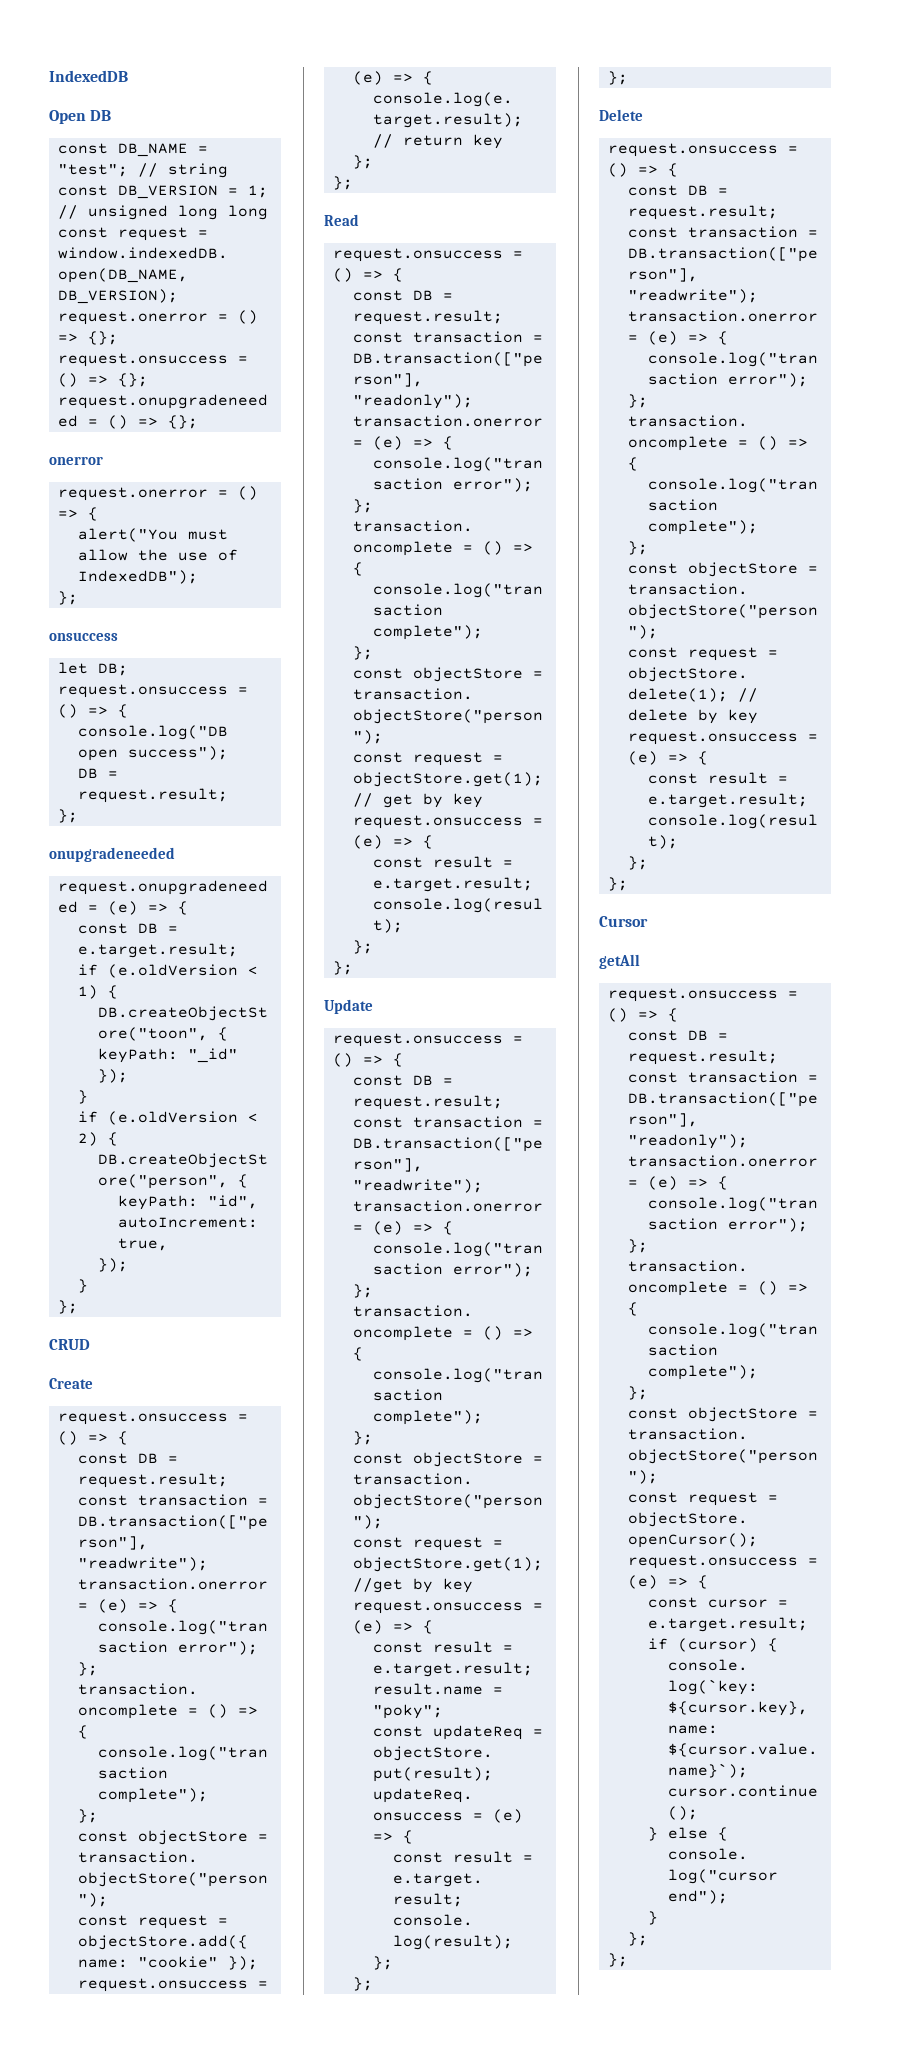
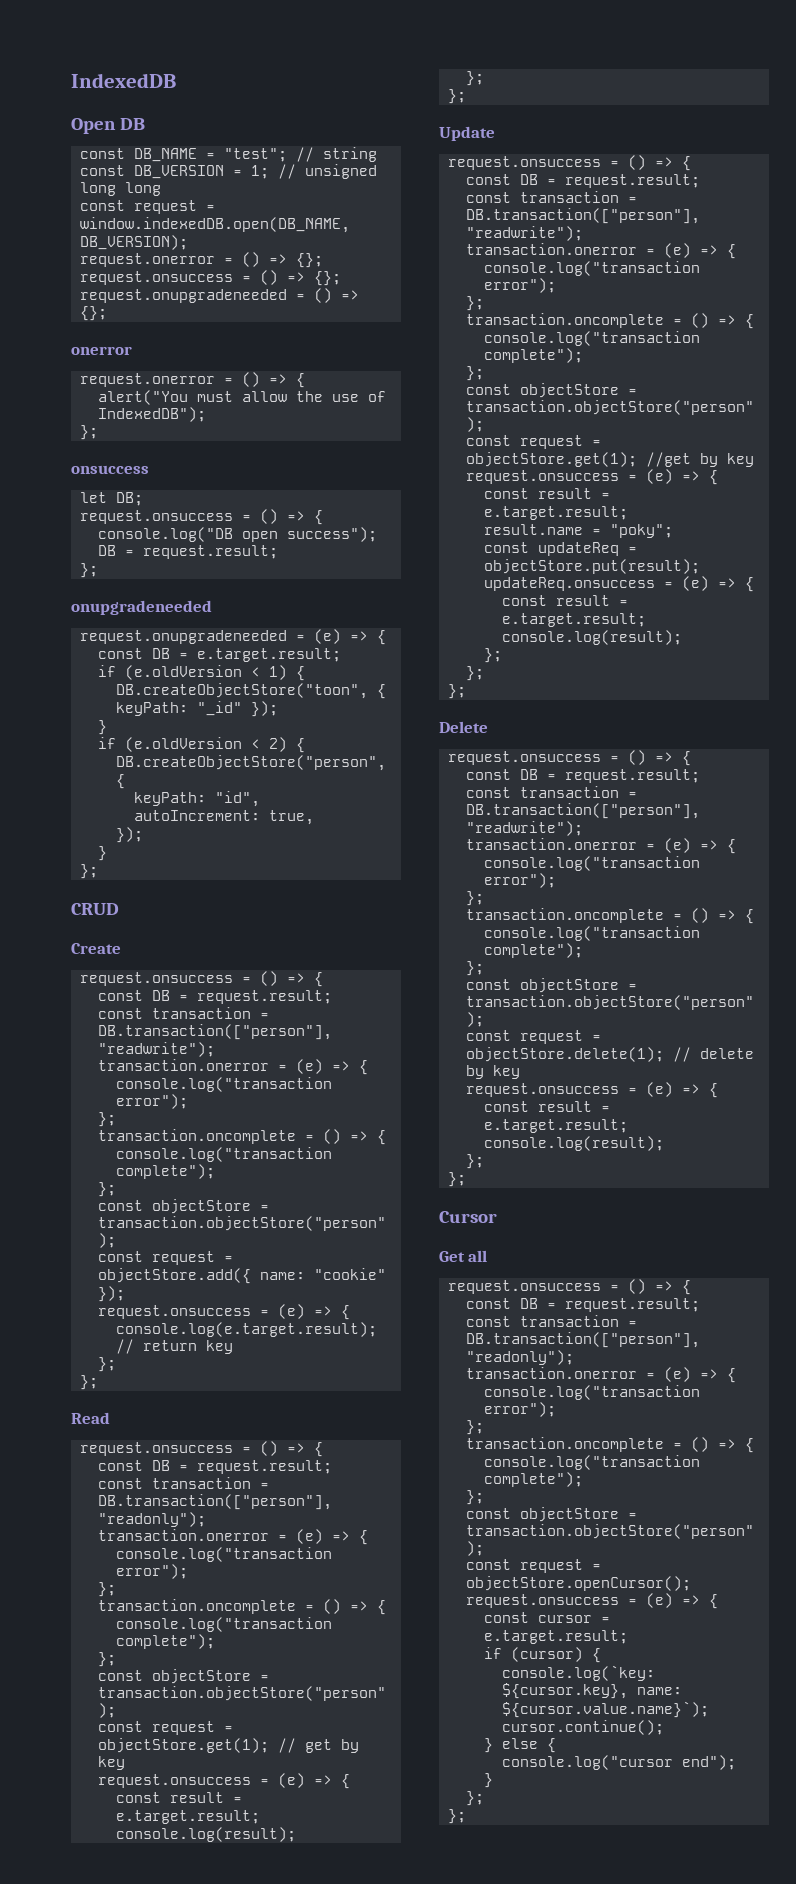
- getAll
+ Get all

